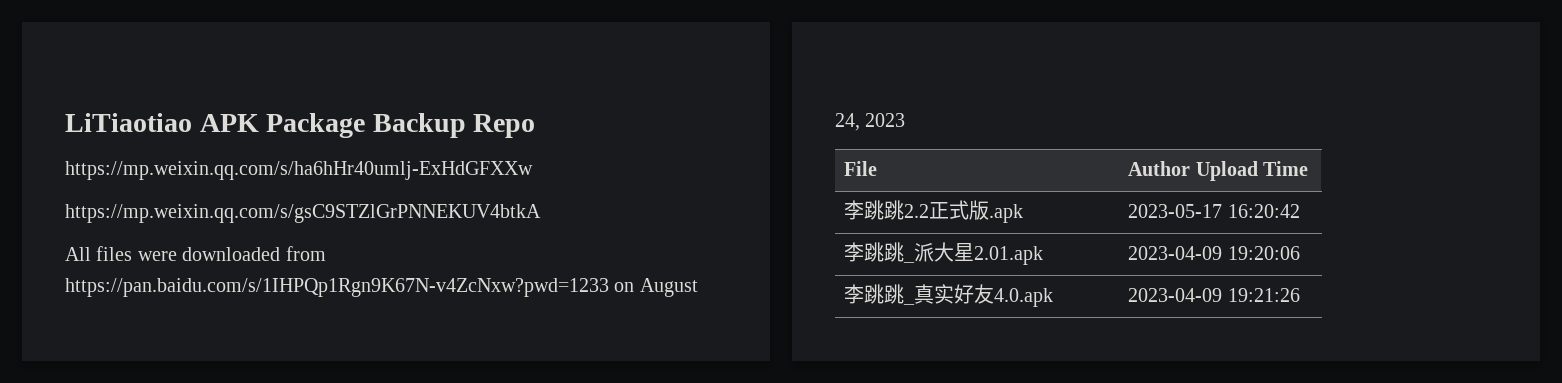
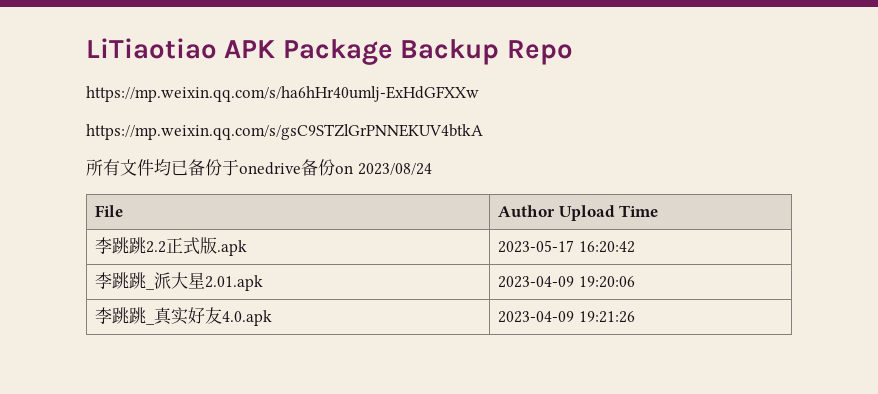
- All files were downloaded from https://pan.baidu.com/s/1IHPQp1Rgn9K67N-v4ZcNxw?pwd=1233 on August 24, 2023
+ 所有文件均已备份于onedrive备份on 2023/08/24

